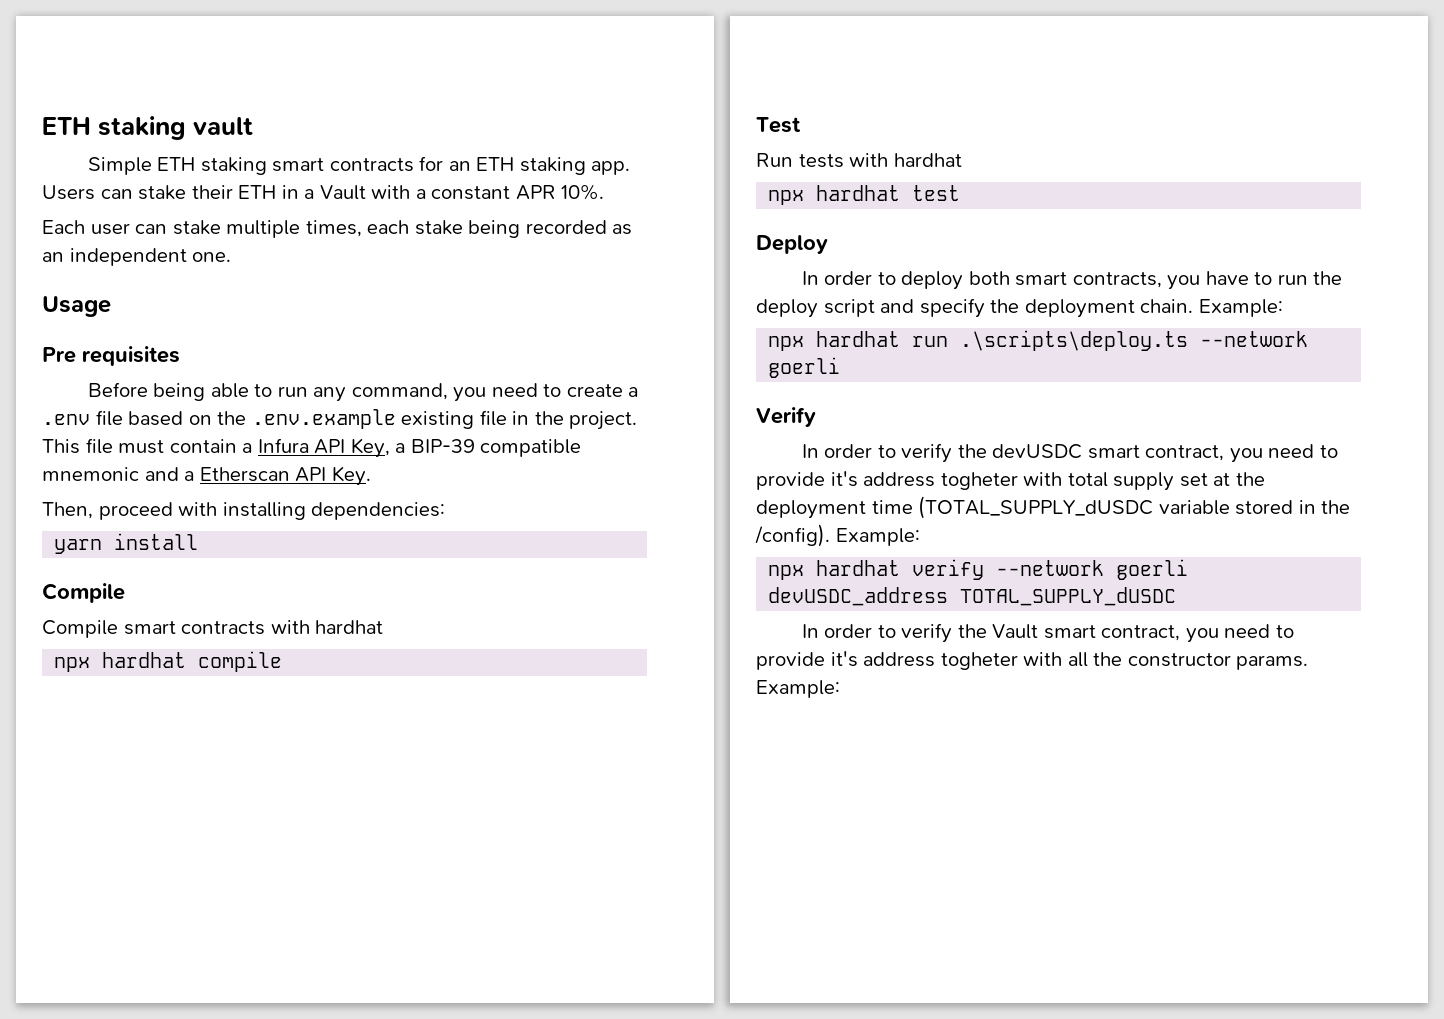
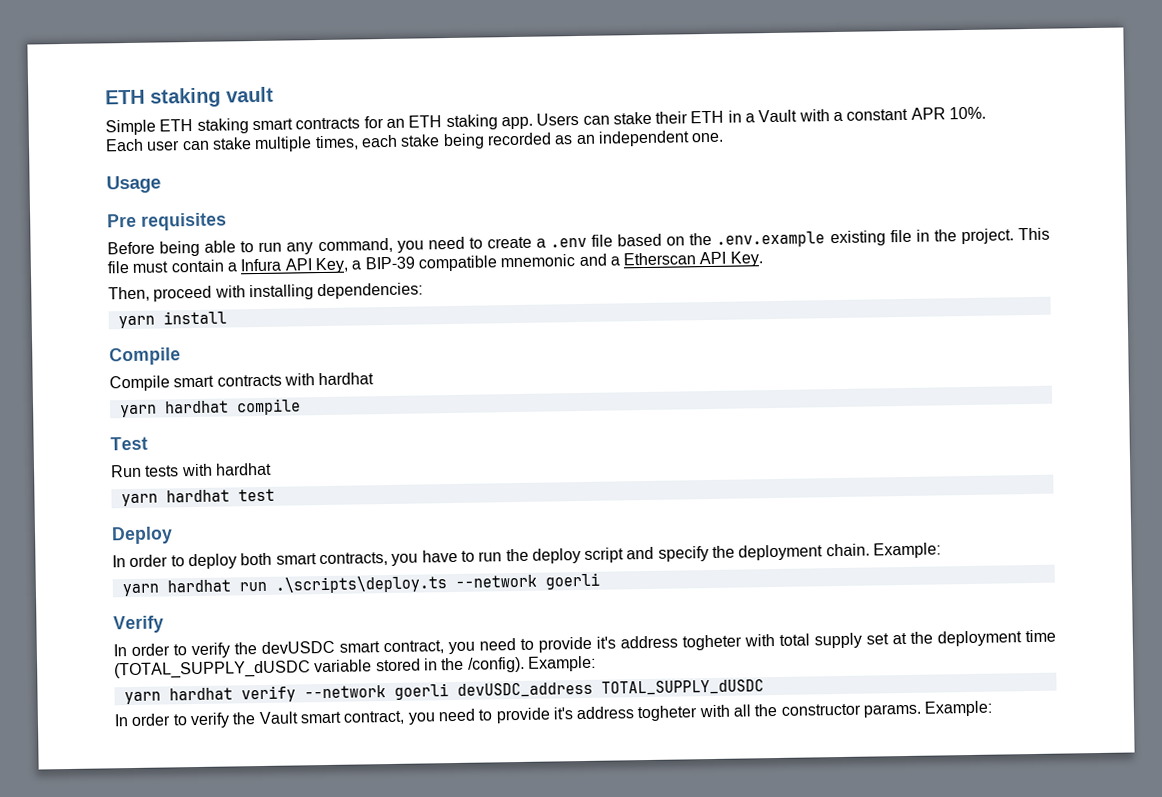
- npx hardhat compile
+ yarn hardhat compile
- npx hardhat test
+ yarn hardhat test
- npx hardhat run .\scripts\deploy.ts --network goerli
+ yarn hardhat run .\scripts\deploy.ts --network goerli
- npx hardhat verify --network goerli devUSDC_address TOTAL_SUPPLY_dUSDC
+ yarn hardhat verify --network goerli devUSDC_address TOTAL_SUPPLY_dUSDC

